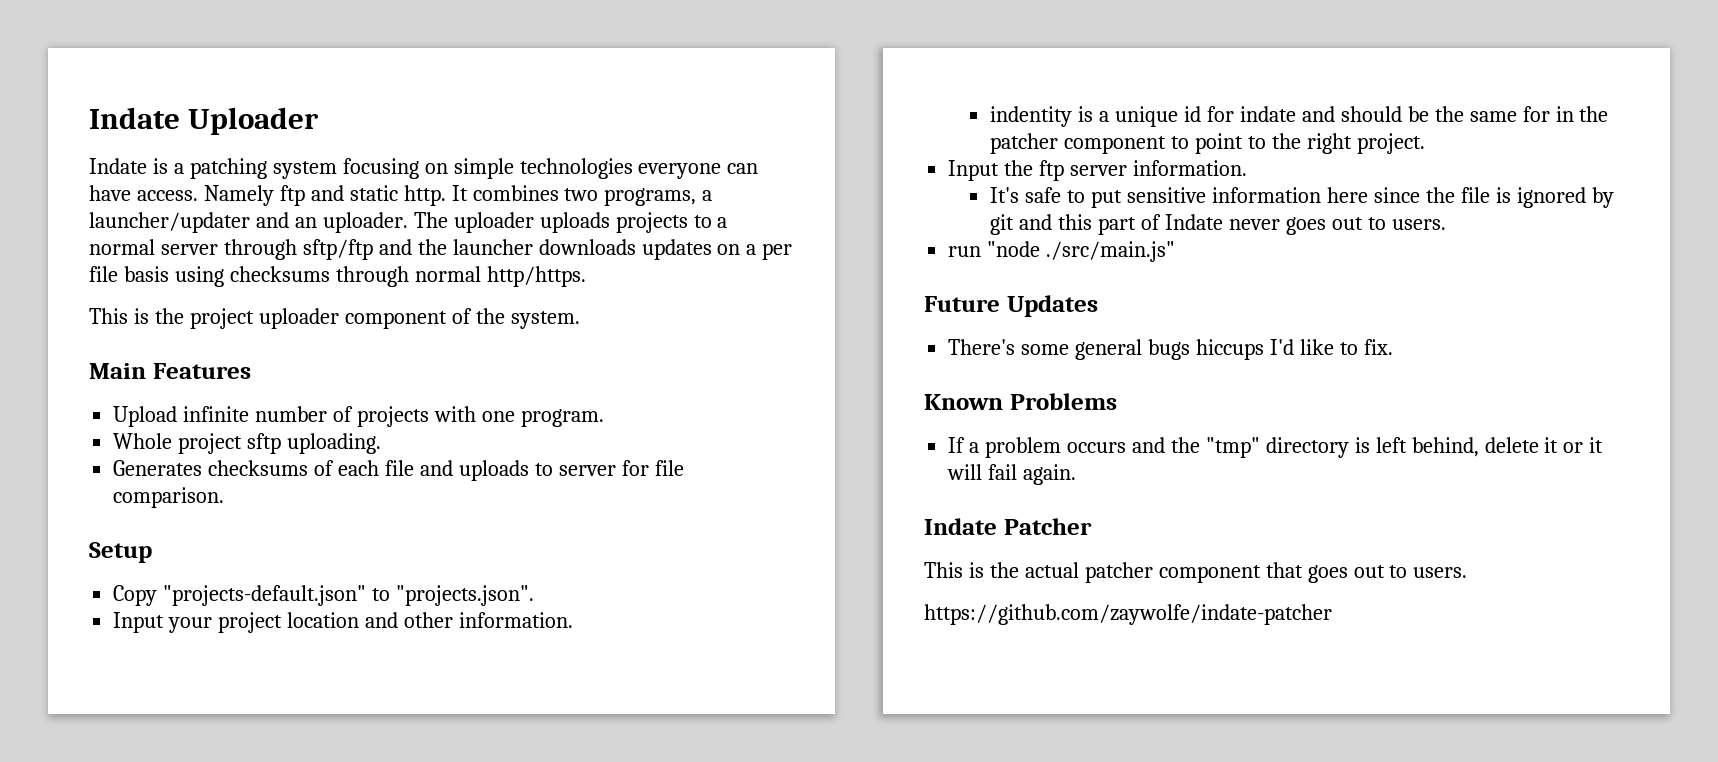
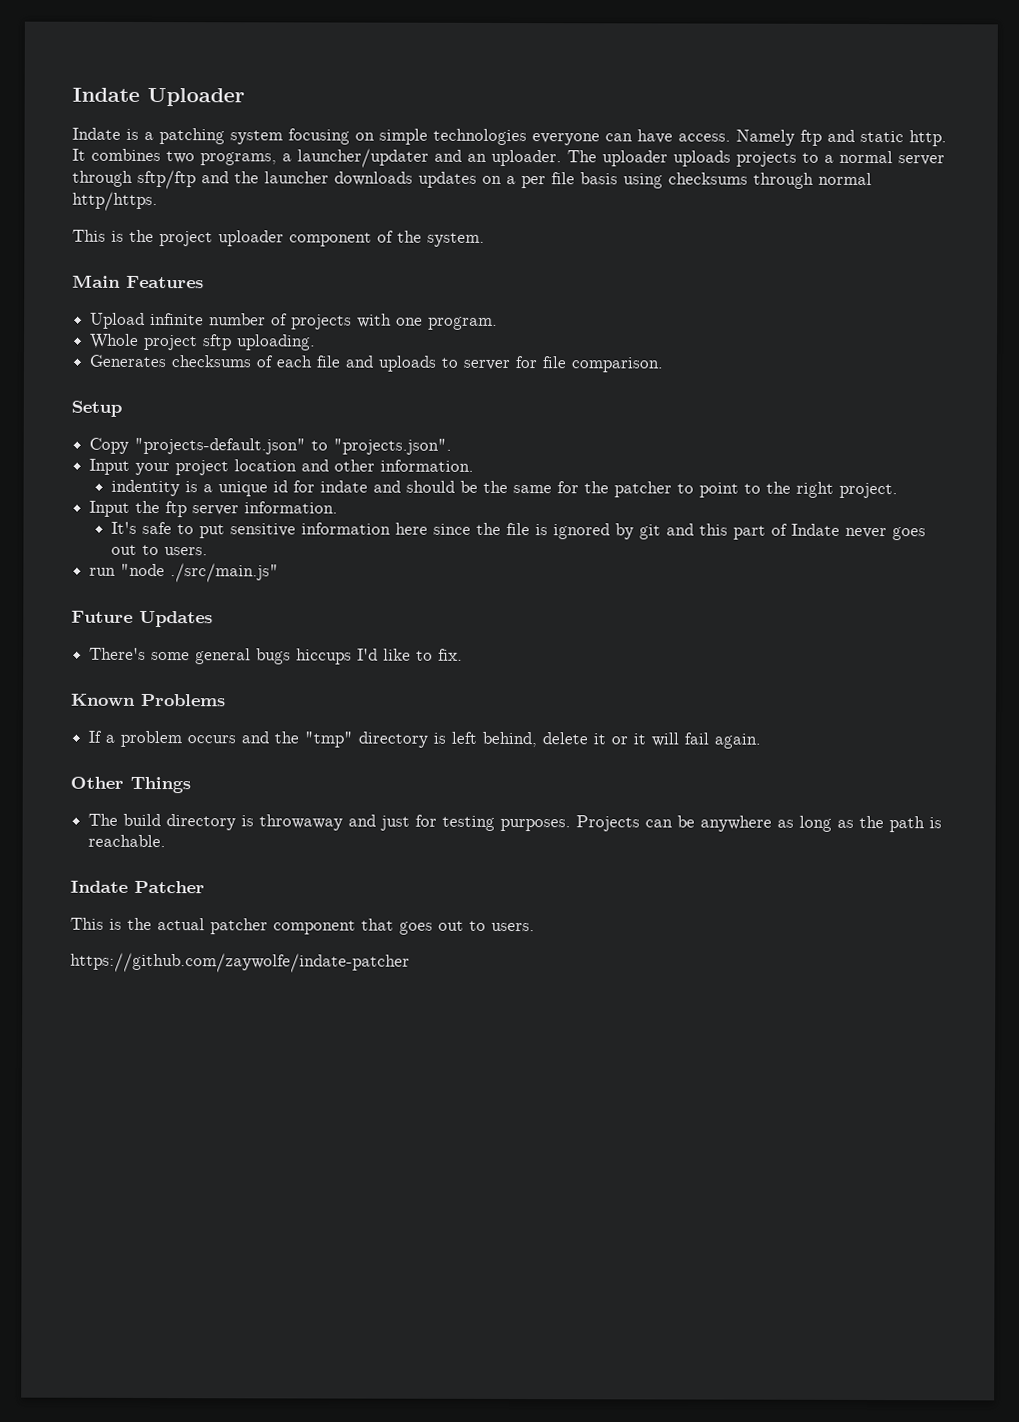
- indentity is a unique id for indate and should be the same for in the patcher component to point to the right project.
+ indentity is a unique id for indate and should be the same for the patcher to point to the right project.
+ Other Things
+ The build directory is throwaway and just for testing purposes. Projects can be anywhere as long as the path is reachable.

